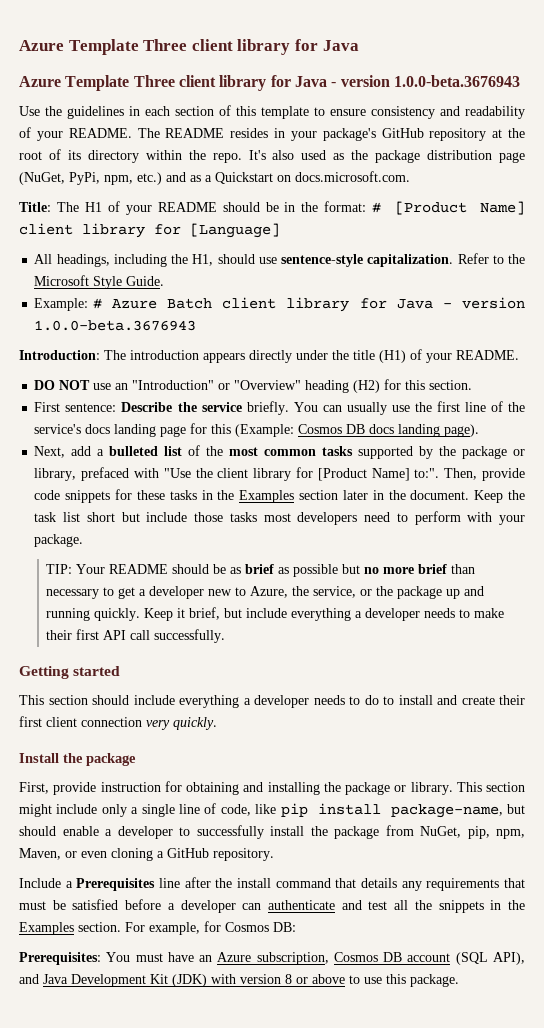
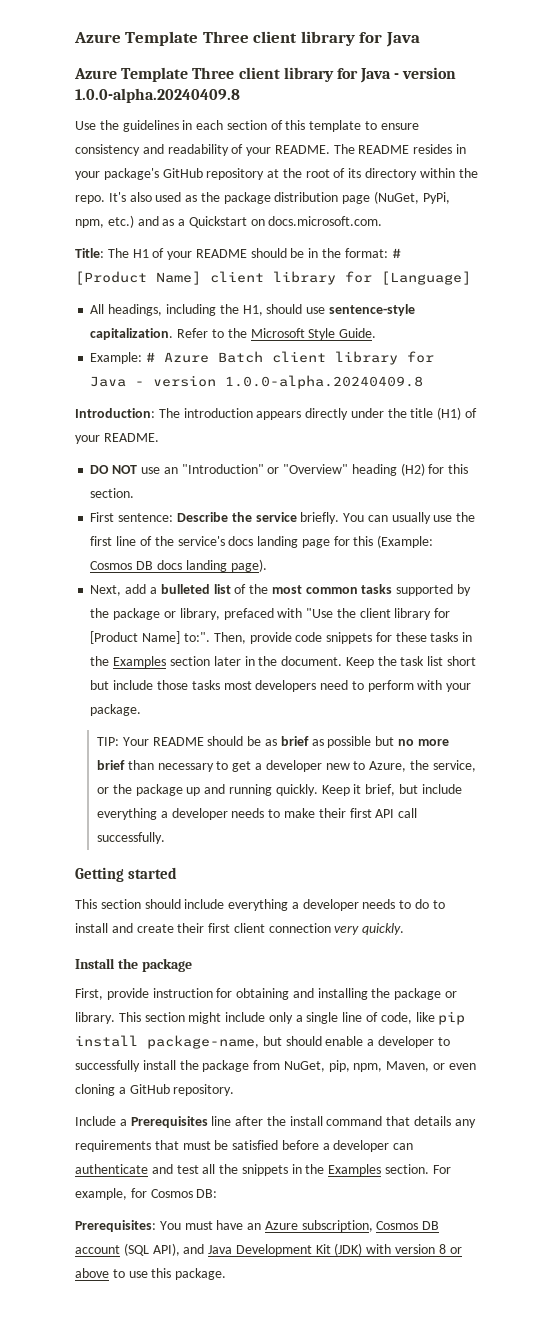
- Azure Template Three client library for Java - version 1.0.0-beta.3676943
+ Azure Template Three client library for Java - version 1.0.0-alpha.20240409.8
- Example: # Azure Batch client library for Java - version 1.0.0-beta.3676943
+ Example: # Azure Batch client library for Java - version 1.0.0-alpha.20240409.8

